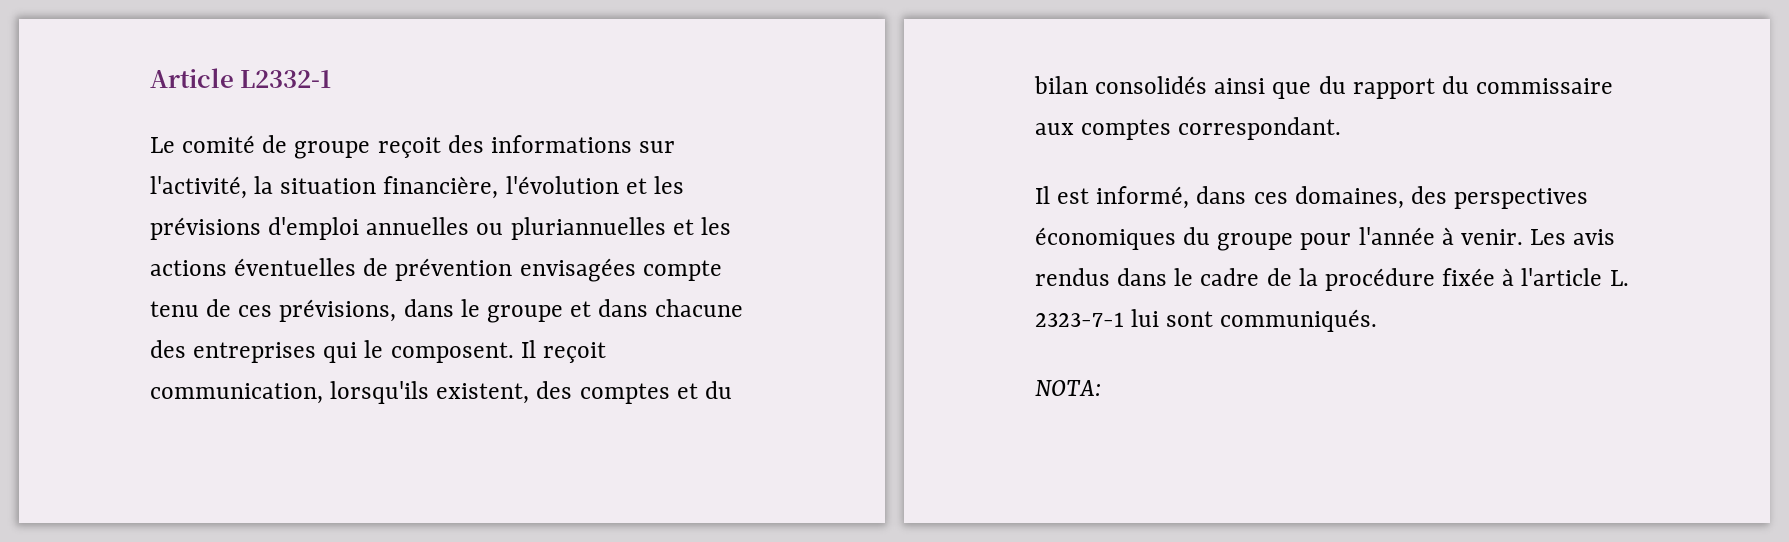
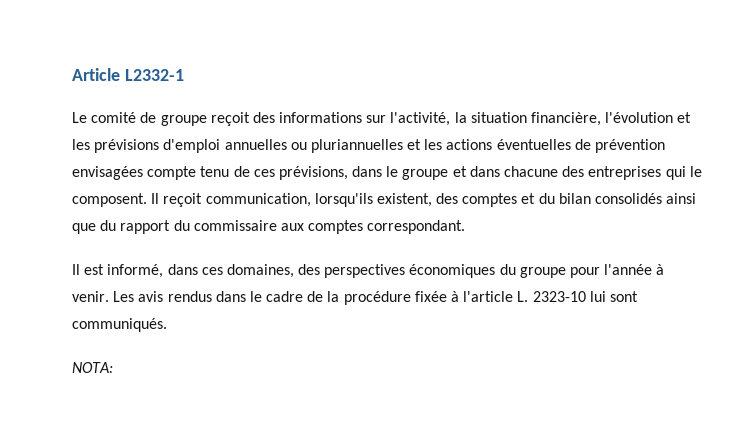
- Les avis rendus dans le cadre de la procédure fixée à l'article L. 2323-7-1 lui sont communiqués.
+ Les avis rendus dans le cadre de la procédure fixée à l'article L. 2323-10 lui sont communiqués.

